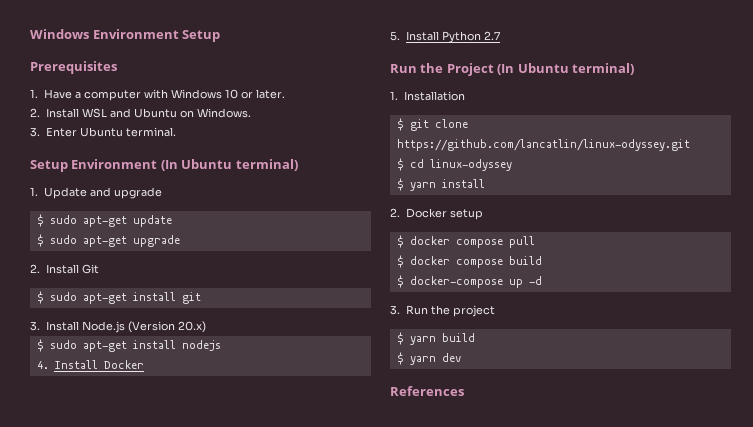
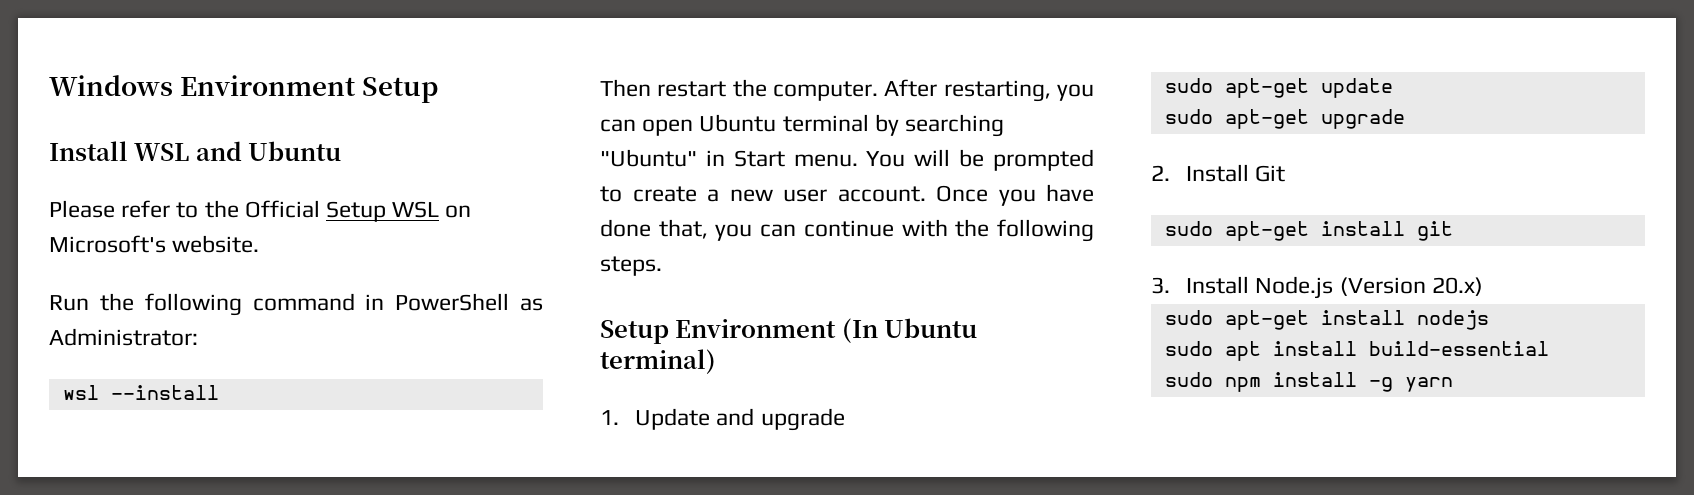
- Prerequisites
- 1. Have a computer with Windows 10 or later.
- 2. Install WSL and Ubuntu on Windows.
- 3. Enter Ubuntu terminal.
+ Install WSL and Ubuntu
+ Please refer to the Official Setup WSL on Microsoft's website.
+ Run the following command in PowerShell as Administrator:
+ wsl --install
+ Then restart the computer. After restarting, you can open Ubuntu terminal by searching "Ubuntu" in Start menu. You will be prompted to create a new user account. Once you have done that, you can continue with the following steps.
- $ sudo apt-get update
+ sudo apt-get update
- $ sudo apt-get upgrade
+ sudo apt-get upgrade
- $ sudo apt-get install git
+ sudo apt-get install git
- $ sudo apt-get install nodejs
+ sudo apt-get install nodejs
- 4. Install Docker
- 5. Install Python 2.7
- Run the Project (In Ubuntu terminal)
- 1. Installation
- $ git clone https://github.com/lancatlin/linux-odyssey.git
- $ cd linux-odyssey
- $ yarn install
- 2. Docker setup
- $ docker compose pull
- $ docker compose build
- $ docker-compose up -d
- 3. Run the project
- $ yarn build
- $ yarn dev
- References
+ sudo apt install build-essential
+ sudo npm install -g yarn

